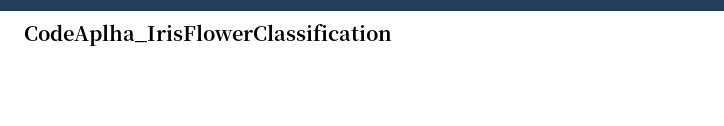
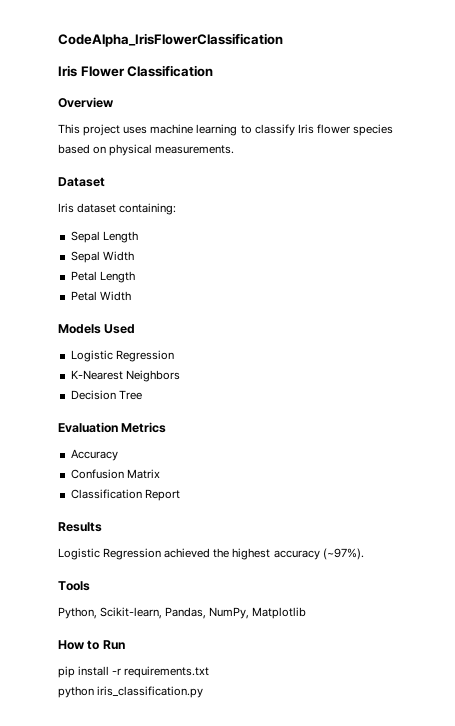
- CodeAplha_IrisFlowerClassification
+ CodeAlpha_IrisFlowerClassification
+ Iris Flower Classification
+ Overview
+ This project uses machine learning to classify Iris flower species based on physical measurements.
+ Dataset
+ Iris dataset containing:
+ Sepal Length
+ Sepal Width
+ Petal Length
+ Petal Width
+ Models Used
+ Logistic Regression
+ K-Nearest Neighbors
+ Decision Tree
+ Evaluation Metrics
+ Accuracy
+ Confusion Matrix
+ Classification Report
+ Results
+ Logistic Regression achieved the highest accuracy (~97%).
+ Tools
+ Python, Scikit-learn, Pandas, NumPy, Matplotlib
+ How to Run
+ pip install -r requirements.txt
+ python iris_classification.py

